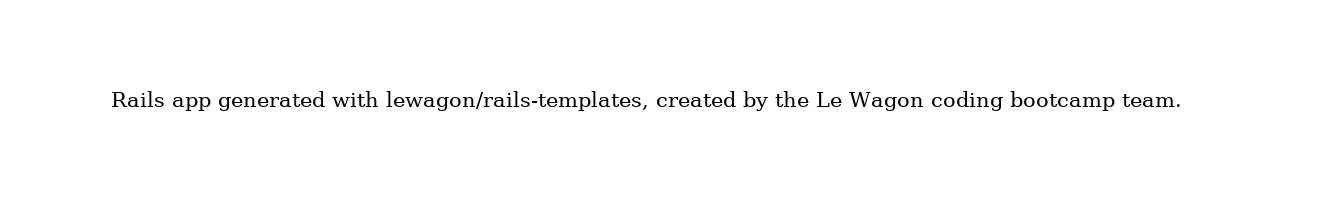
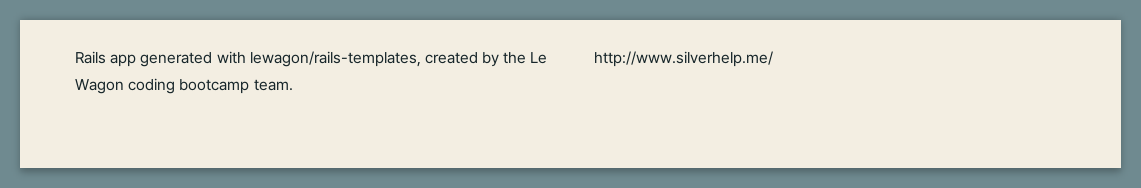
+ http://www.silverhelp.me/

